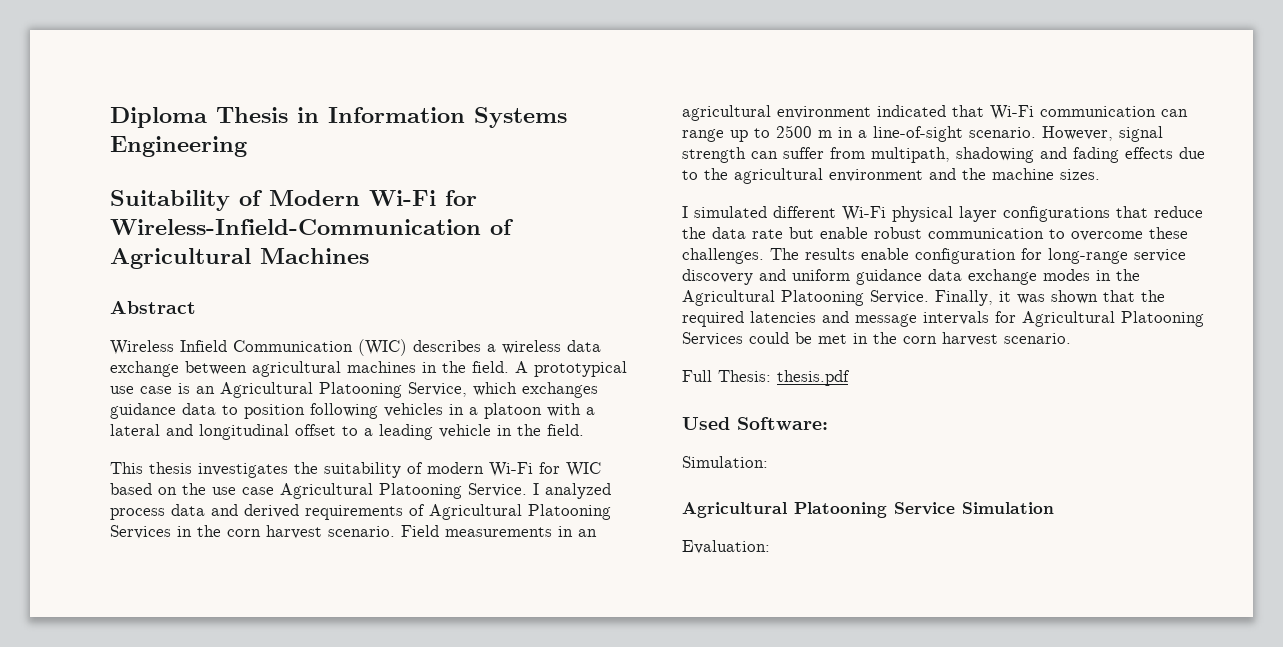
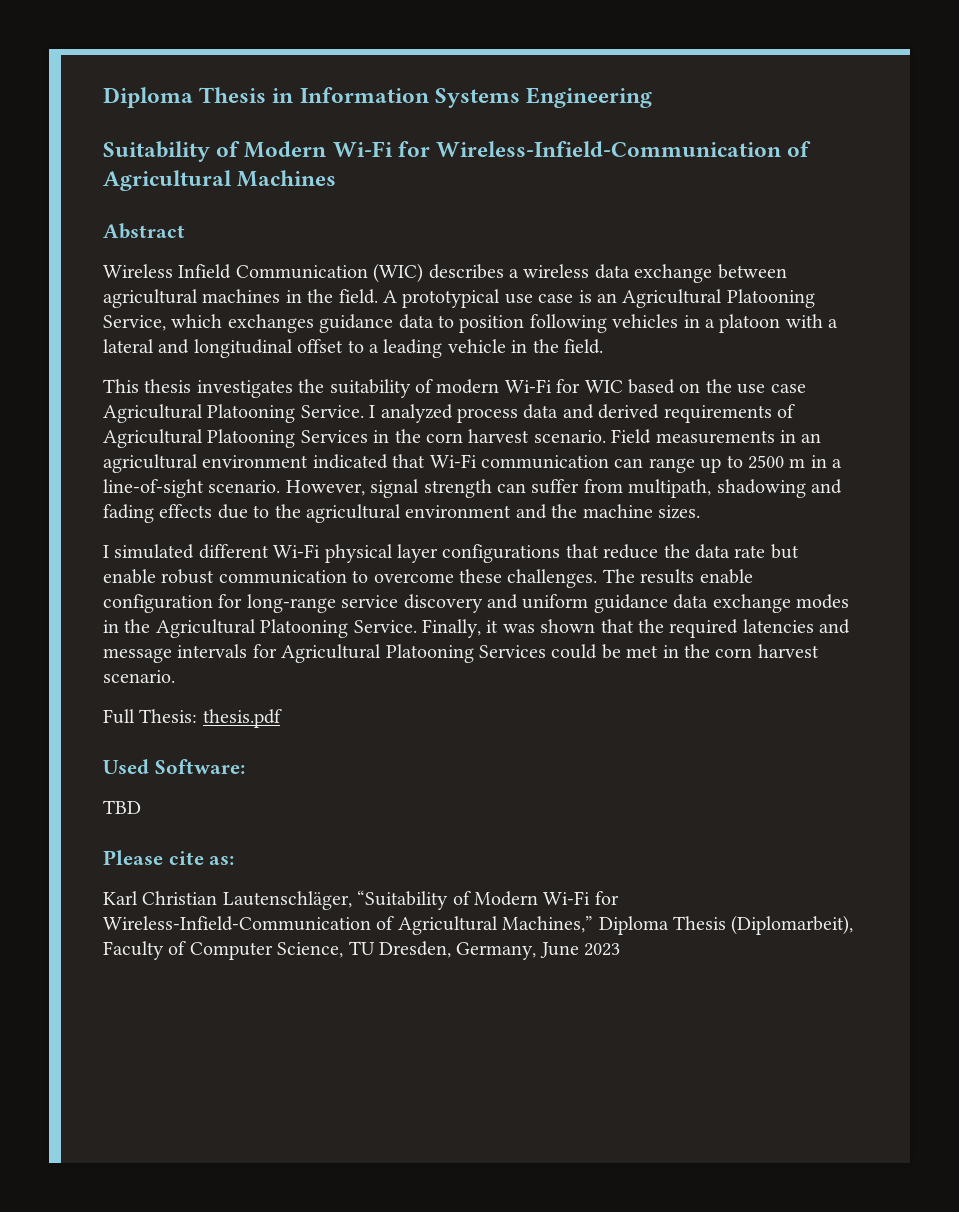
- Simulation:
- Agricultural Platooning Service Simulation
- Evaluation:
+ TBD
+ Please cite as:
+ Karl Christian Lautenschläger, “Suitability of Modern Wi-Fi for Wireless-Infield-Communication of Agricultural Machines,” Diploma Thesis (Diplomarbeit), Faculty of Computer Science, TU Dresden, Germany, June 2023

